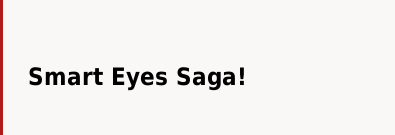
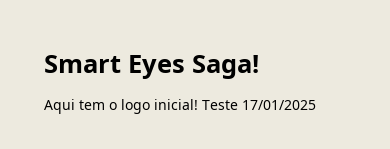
+ Aqui tem o logo inicial! Teste 17/01/2025

